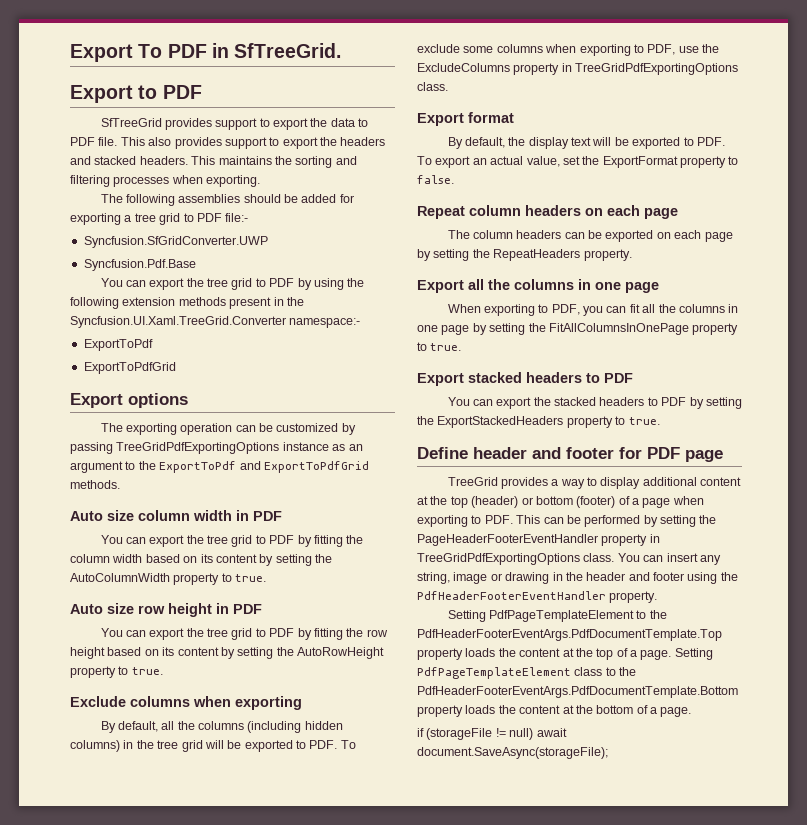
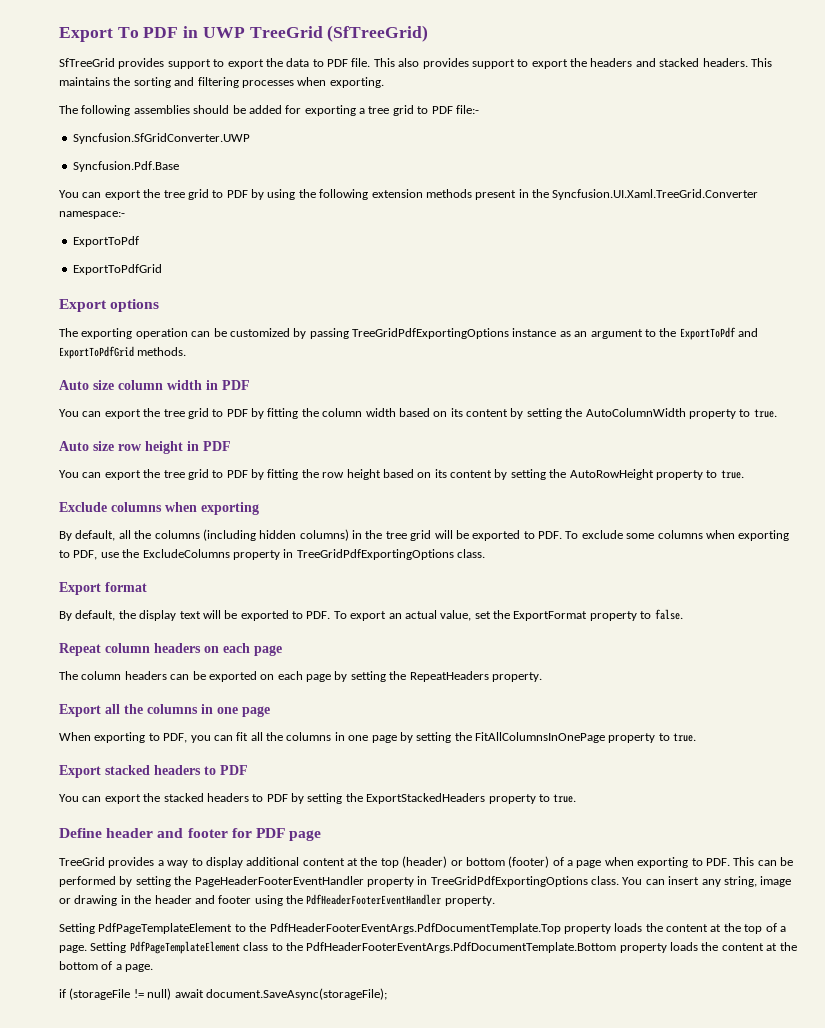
- Export To PDF in SfTreeGrid.
- Export to PDF
+ Export To PDF in UWP TreeGrid (SfTreeGrid)

